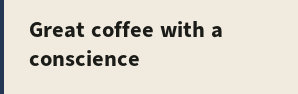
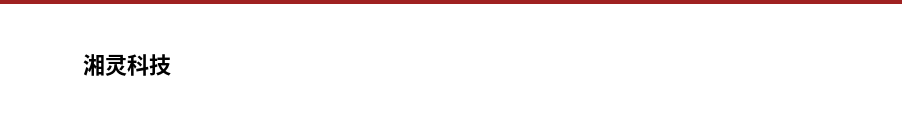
- Great coffee with a conscience
+ 湘灵科技

